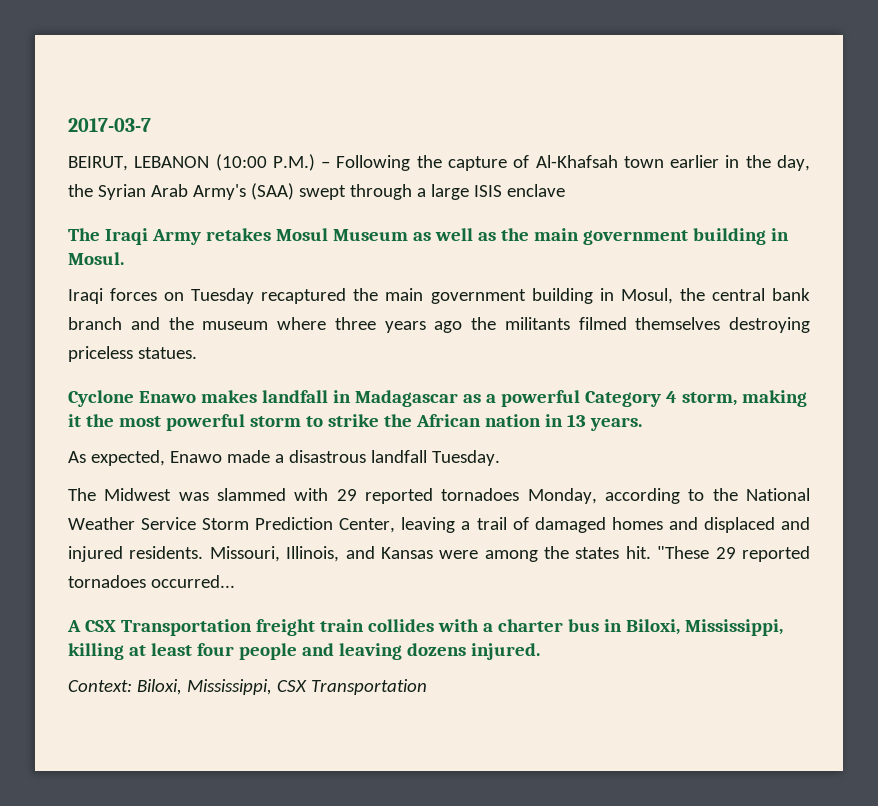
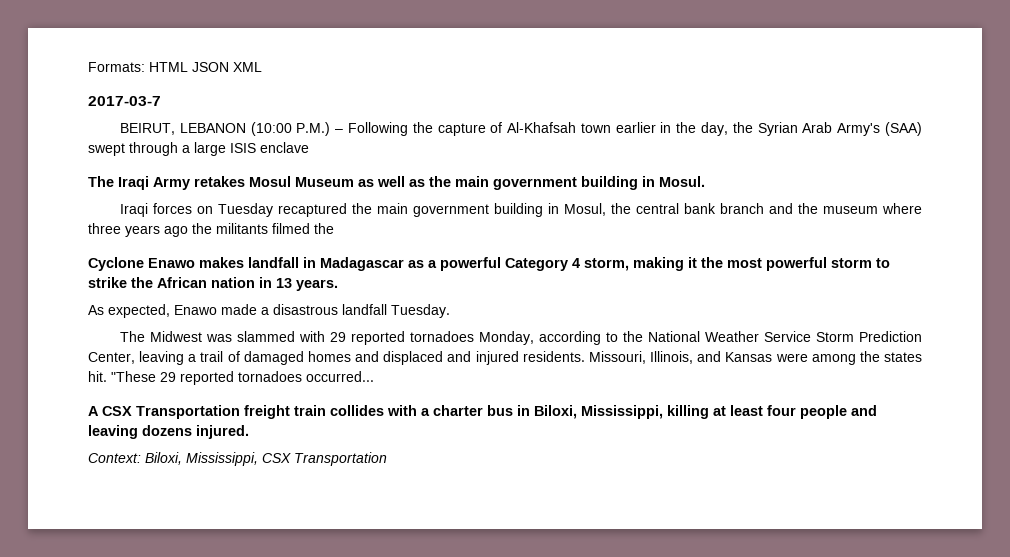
+ Formats: HTML JSON XML
- Iraqi forces on Tuesday recaptured the main government building in Mosul, the central bank branch and the museum where three years ago the militants filmed themselves destroying priceless statues.
+ Iraqi forces on Tuesday recaptured the main government building in Mosul, the central bank branch and the museum where three years ago the militants filmed the

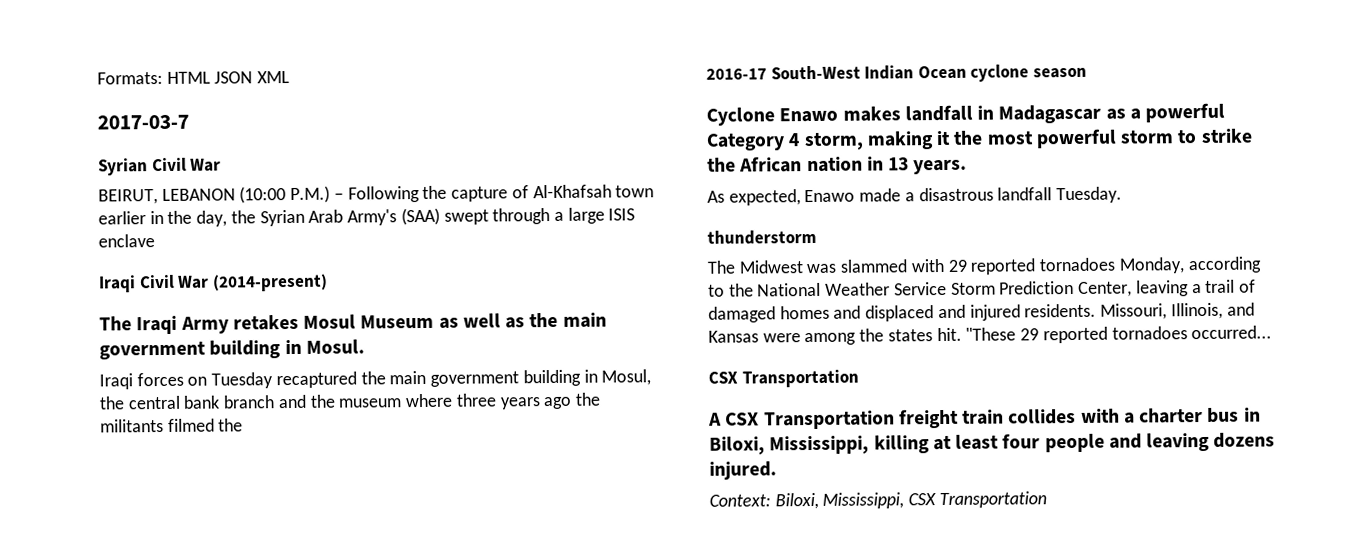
+ Syrian Civil War
+ Iraqi Civil War (2014-present)
+ 2016-17 South-West Indian Ocean cyclone season
+ thunderstorm
  "These 29 reported tornadoes occurred...
+ CSX Transportation

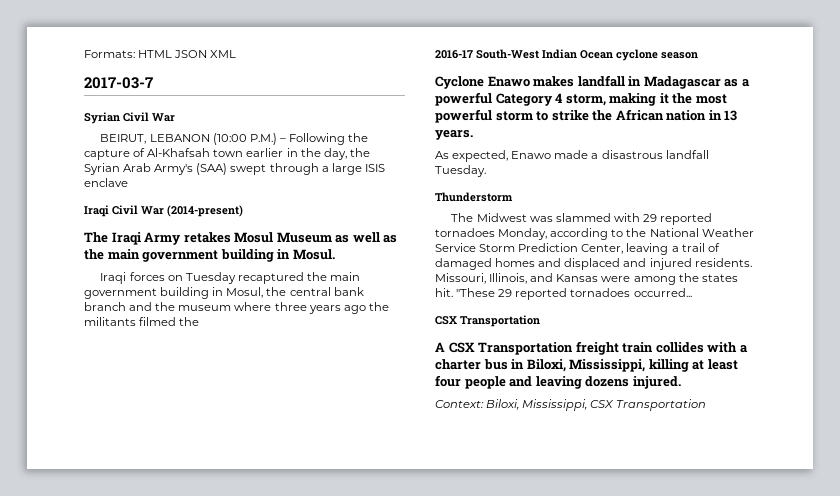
- thunderstorm
+ Thunderstorm

